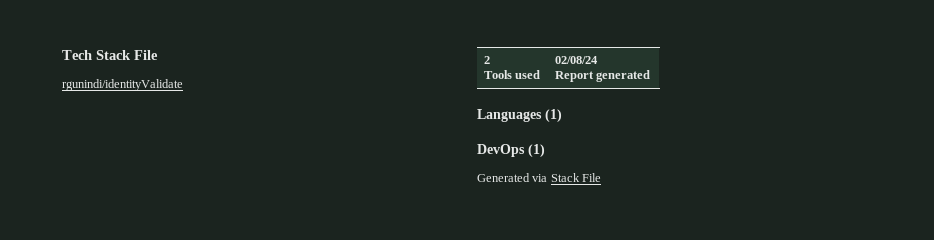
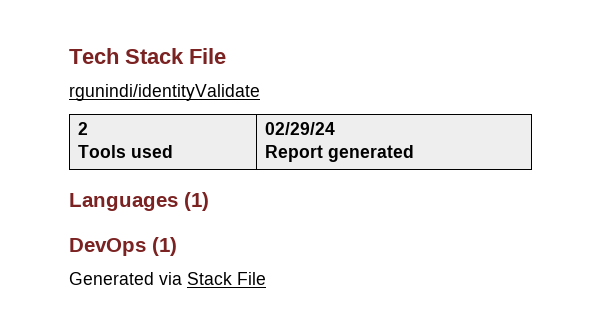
  2
- Tools used | 02/08/24
+ Tools used | 02/29/24

